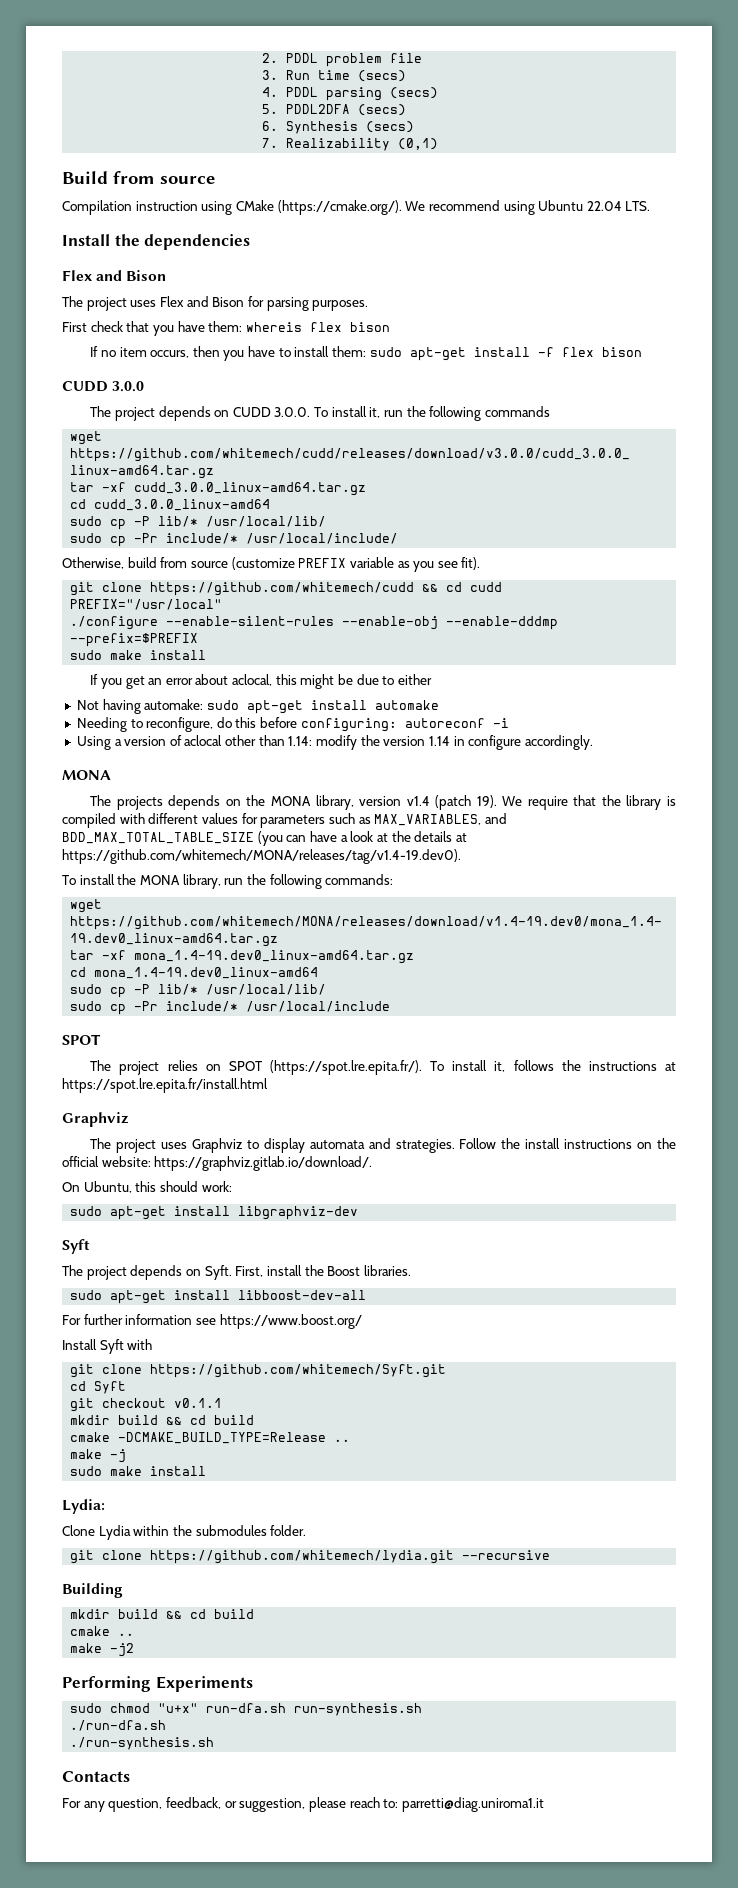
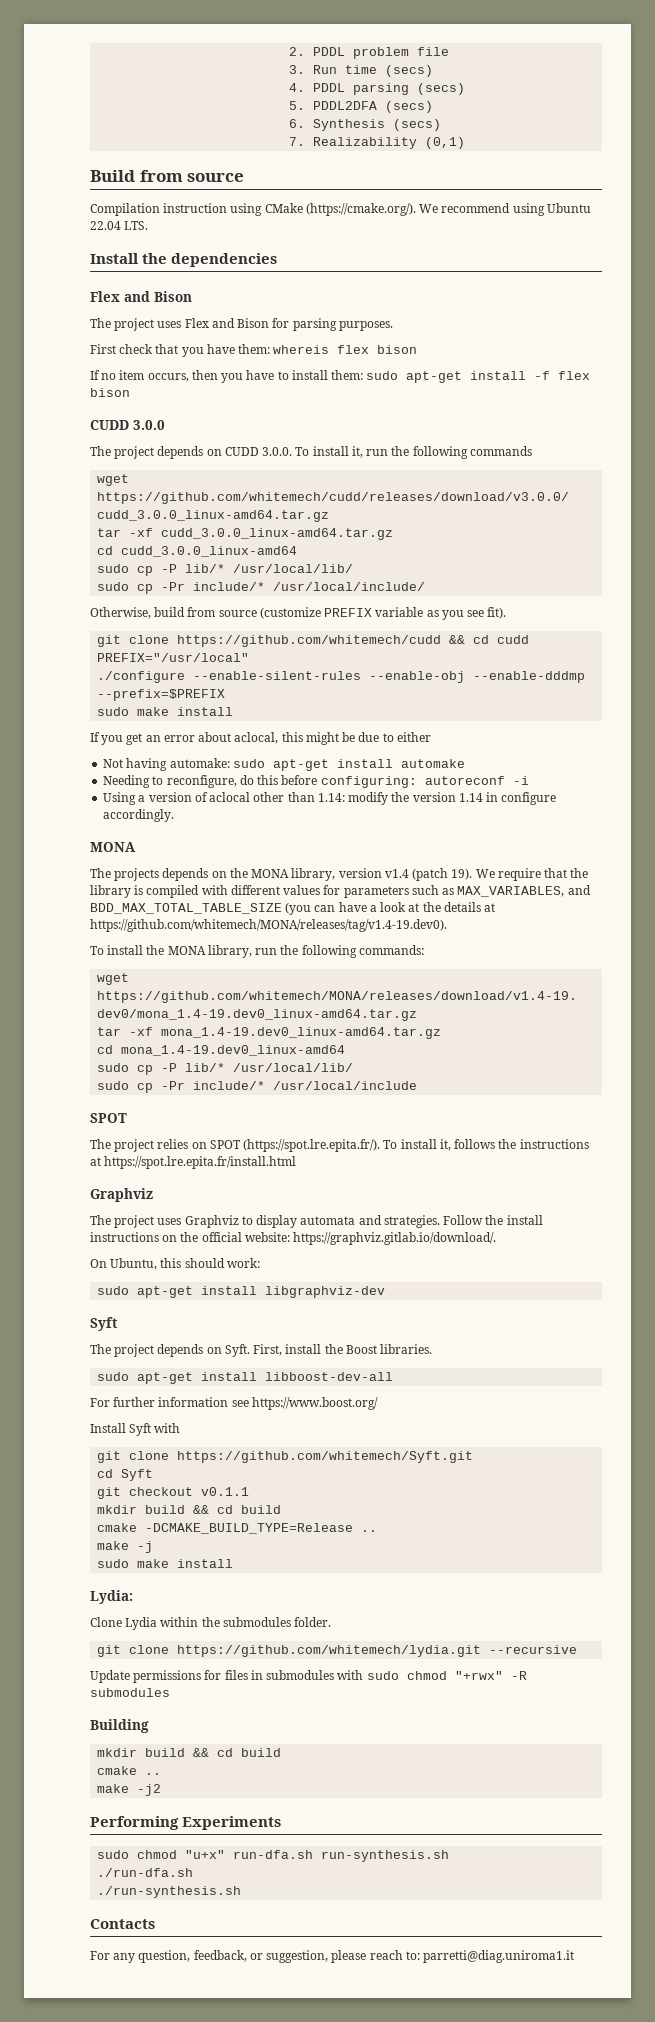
+ Update permissions for files in submodules with sudo chmod "+rwx" -R submodules

